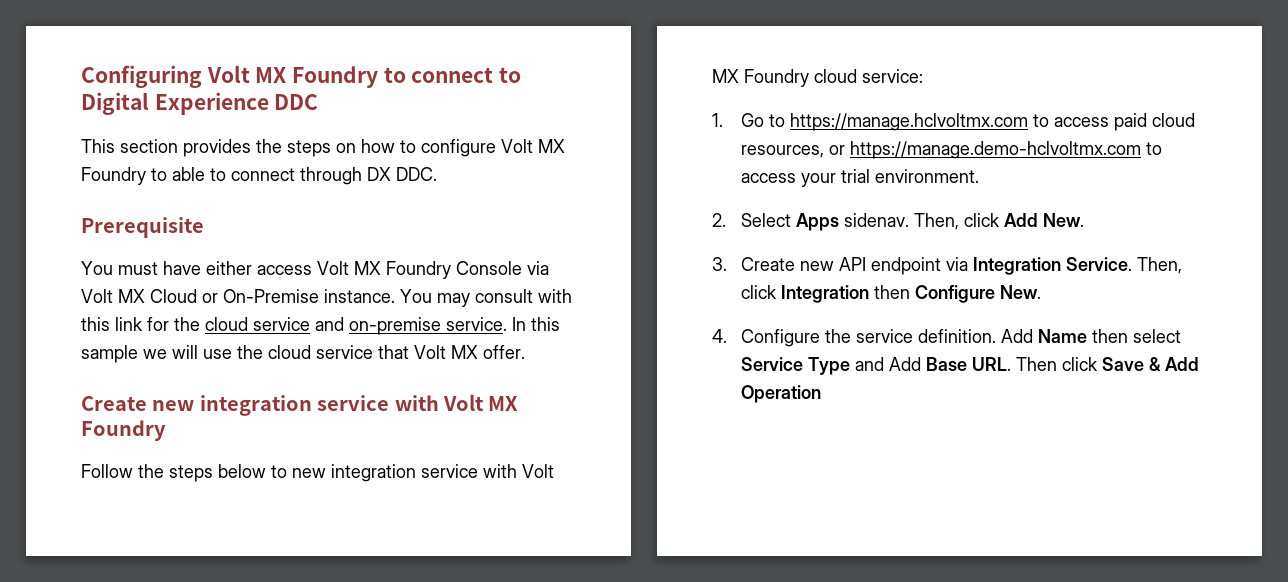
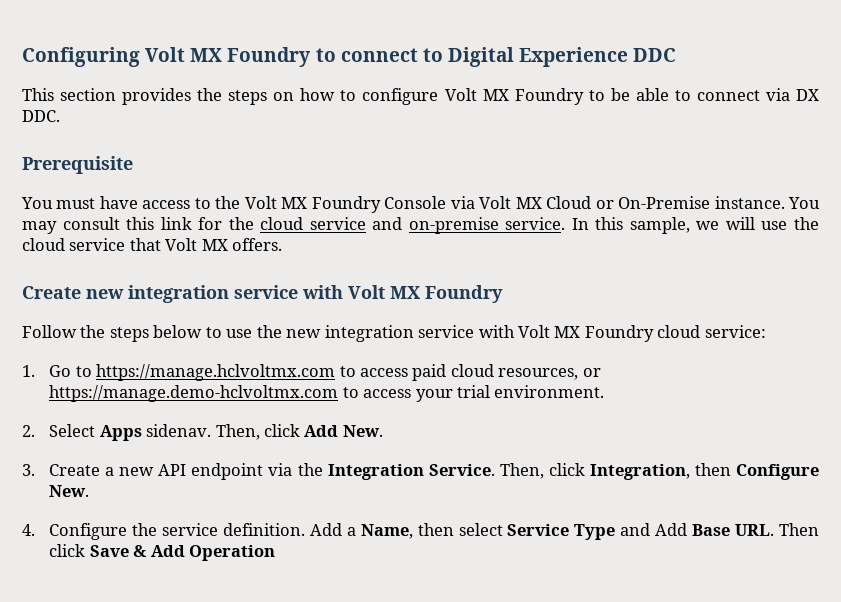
- This section provides the steps on how to configure Volt MX Foundry to able to connect through DX DDC.
+ This section provides the steps on how to configure Volt MX Foundry to be able to connect via DX DDC.
- You must have either access Volt MX Foundry Console via Volt MX Cloud or On-Premise instance.
+ You must have access to the Volt MX Foundry Console via Volt MX Cloud or On-Premise instance.
- You may consult with this link for the cloud service and on-premise service.
+ You may consult this link for the cloud service and on-premise service.
- In this sample we will use the cloud service that Volt MX offer.
+ In this sample, we will use the cloud service that Volt MX offers.
- Follow the steps below to new integration service with Volt MX Foundry cloud service:
+ Follow the steps below to use the new integration service with Volt MX Foundry cloud service:
- 3. Create new API endpoint via Integration Service.
+ 3. Create a new API endpoint via the Integration Service.
- Then, click Integration then Configure New.
+ Then, click Integration, then Configure New.
- Add Name then select Service Type and Add Base URL. Then click Save & Add Operation
+ Add a Name, then select Service Type and Add Base URL. Then click Save & Add Operation

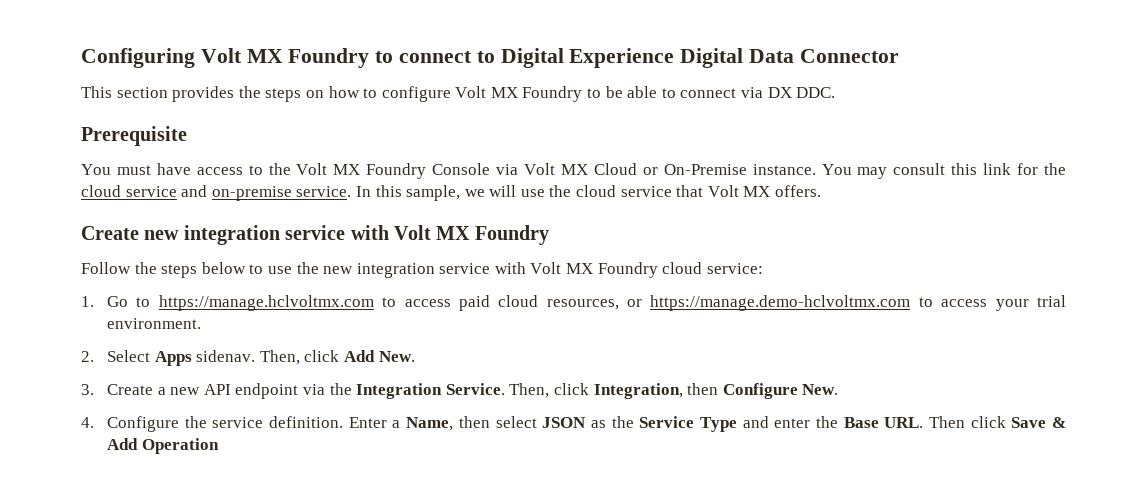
- Configuring Volt MX Foundry to connect to Digital Experience DDC
+ Configuring Volt MX Foundry to connect to Digital Experience Digital Data Connector
- Add a Name, then select Service Type and Add Base URL. Then click Save & Add Operation
+ Enter a Name, then select JSON as the Service Type and enter the Base URL. Then click Save & Add Operation

